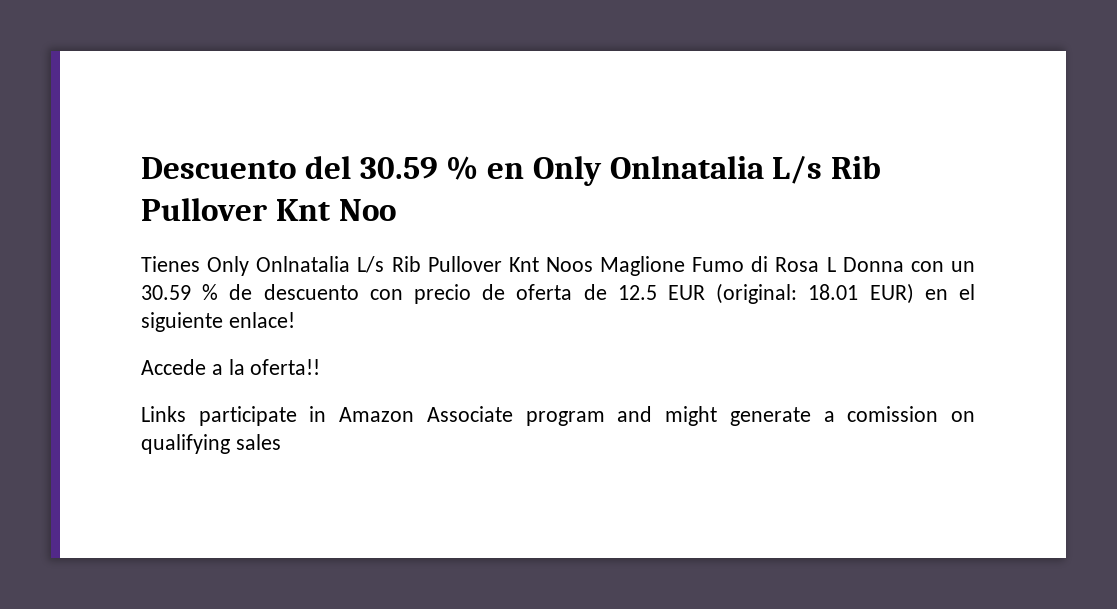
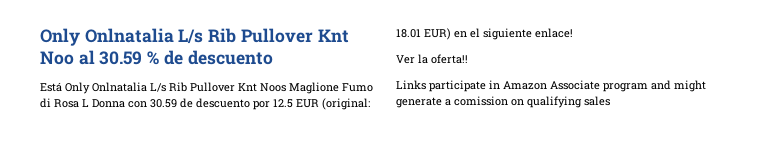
- Descuento del 30.59 % en Only Onlnatalia L/s Rib Pullover Knt Noo
- Tienes Only Onlnatalia L/s Rib Pullover Knt Noos Maglione Fumo di Rosa L Donna con un 30.59 % de descuento con precio de oferta de 12.5 EUR (original: 18.01 EUR) en el siguiente enlace!
+ Only Onlnatalia L/s Rib Pullover Knt Noo al 30.59 % de descuento
+ Está Only Onlnatalia L/s Rib Pullover Knt Noos Maglione Fumo di Rosa L Donna con 30.59 de descuento por 12.5 EUR (original: 18.01 EUR) en el siguiente enlace!
- Accede a la oferta!!
+ Ver la oferta!!

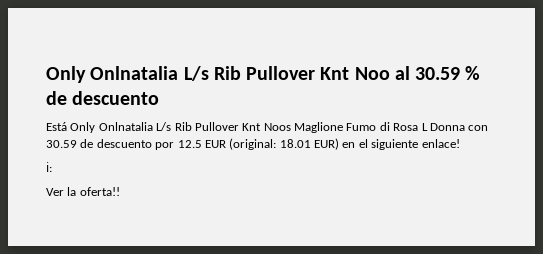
+ ℹ:
- Links participate in Amazon Associate program and might generate a comission on qualifying sales

